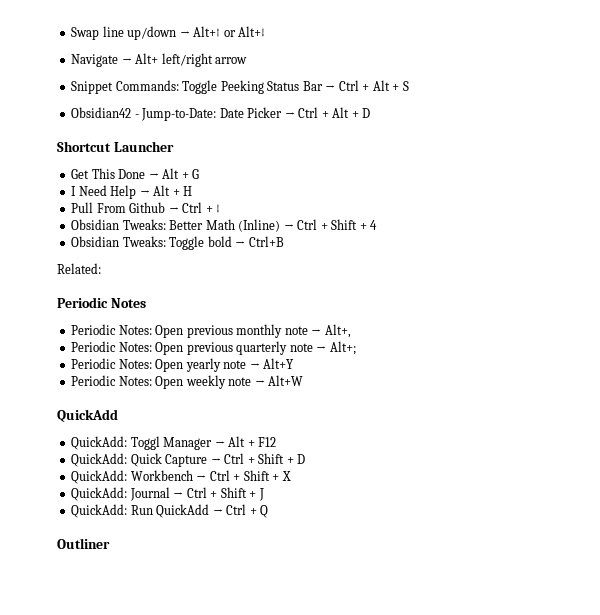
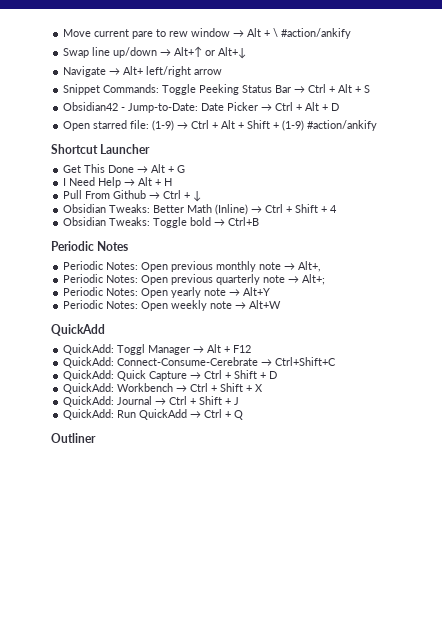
+ Move current pare to rew window → Alt + \ #action/ankify
+ Open starred file: (1-9) → Ctrl + Alt + Shift + (1-9) #action/ankify
- Related:
+ QuickAdd: Connect-Consume-Cerebrate → Ctrl+Shift+C

